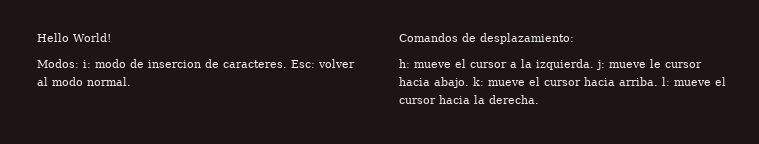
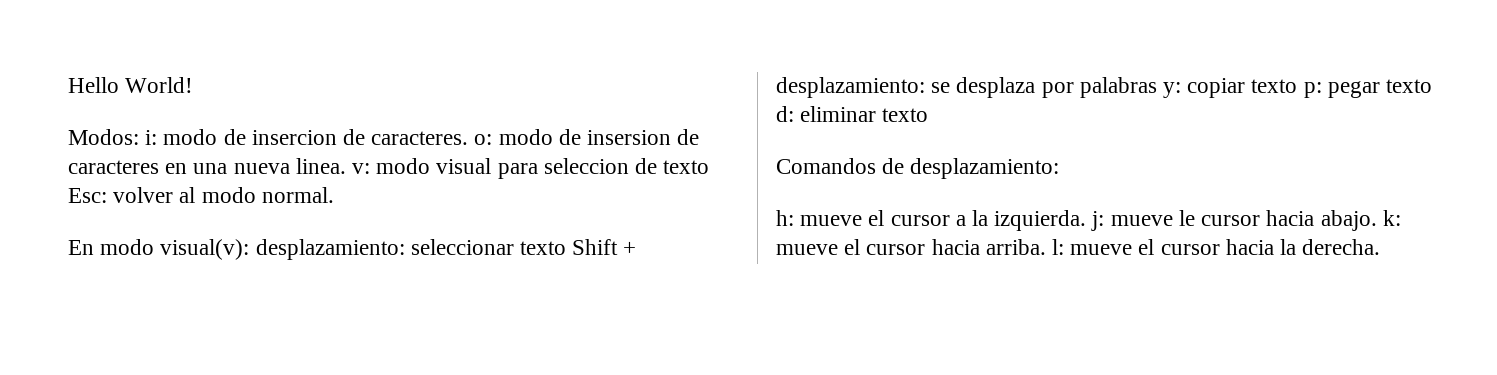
- Modos: i: modo de insercion de caracteres. Esc: volver al modo normal.
+ Modos: i: modo de insercion de caracteres. o: modo de insersion de caracteres en una nueva linea. v: modo visual para seleccion de texto Esc: volver al modo normal.
+ En modo visual(v): desplazamiento: seleccionar texto Shift + desplazamiento: se desplaza por palabras y: copiar texto p: pegar texto d: eliminar texto

